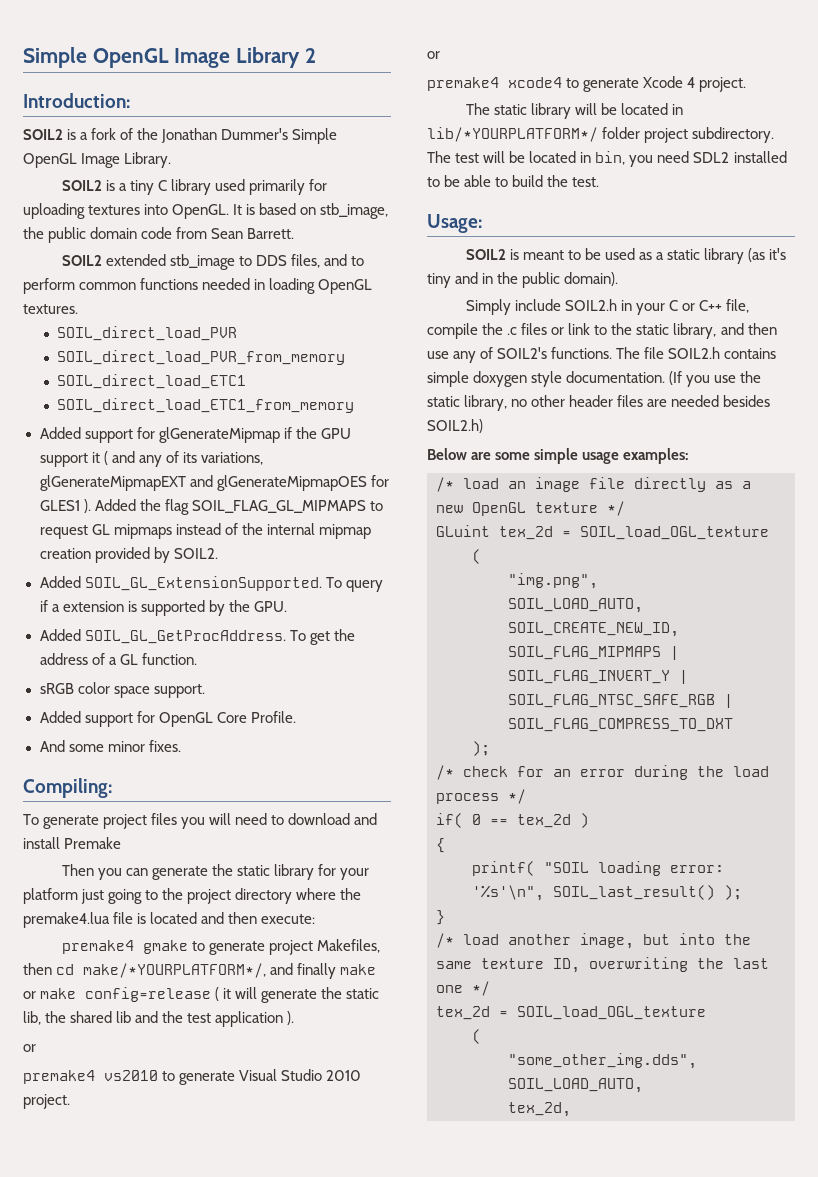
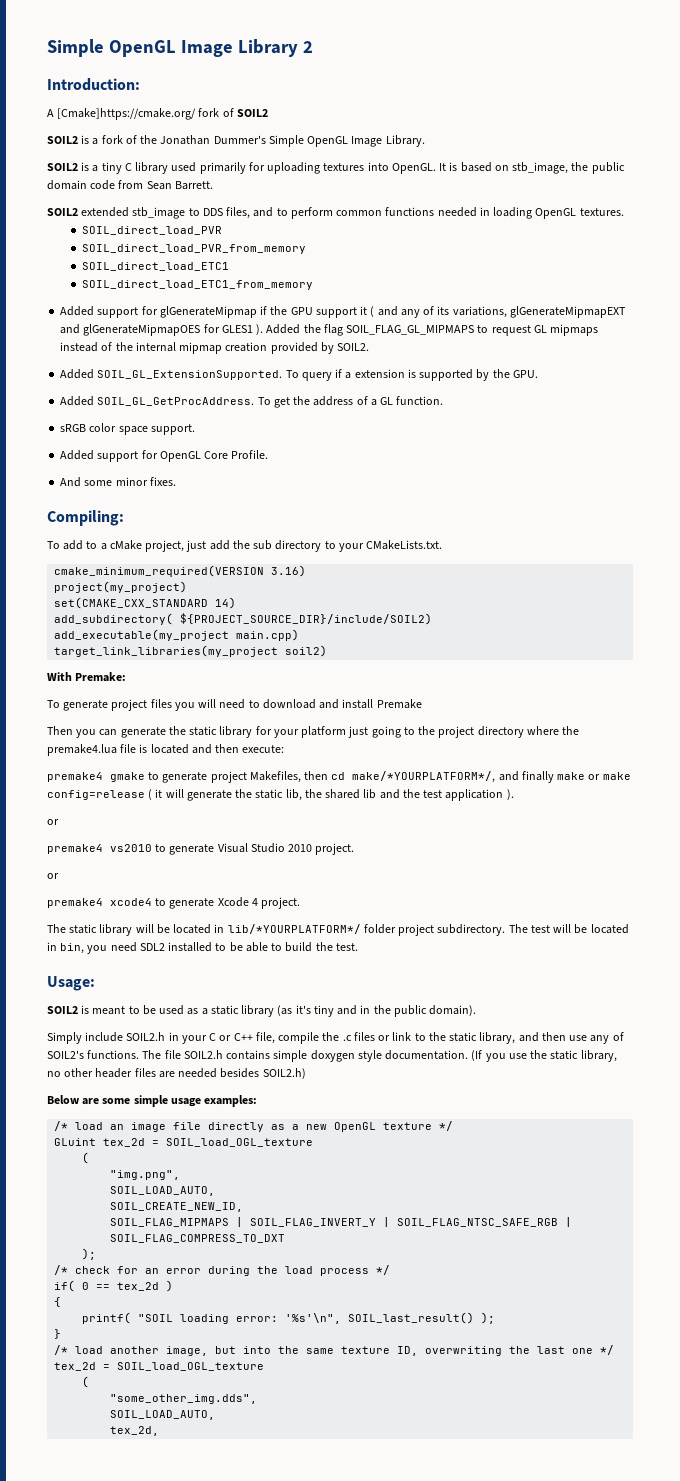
+ A [Cmake]https://cmake.org/ fork of SOIL2
+ To add to a cMake project, just add the sub directory to your CMakeLists.txt.
+ cmake_minimum_required(VERSION 3.16)
+ project(my_project)
+ set(CMAKE_CXX_STANDARD 14)
+ add_subdirectory( ${PROJECT_SOURCE_DIR}/include/SOIL2)
+ add_executable(my_project main.cpp)
+ target_link_libraries(my_project soil2)
+ With Premake:

